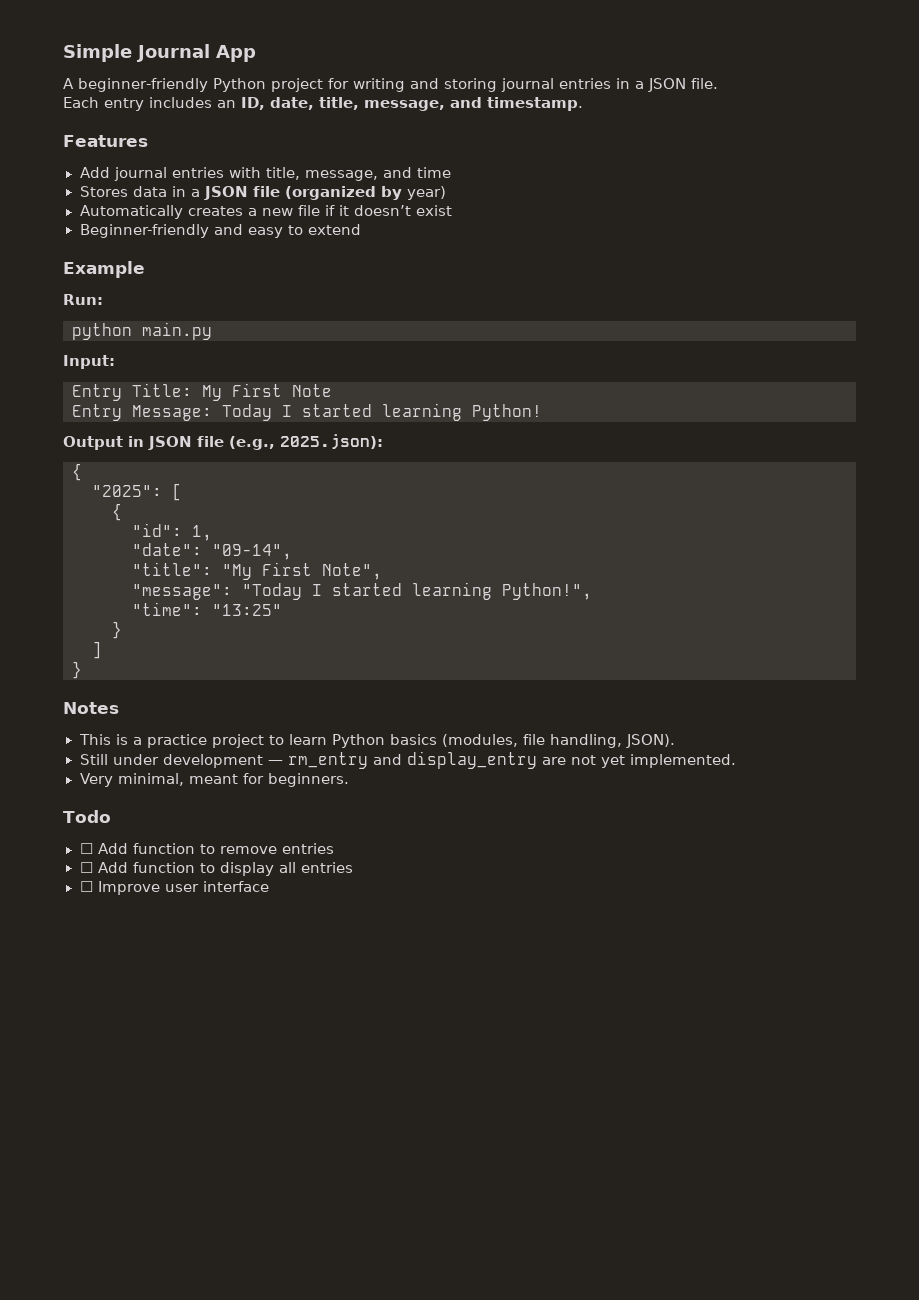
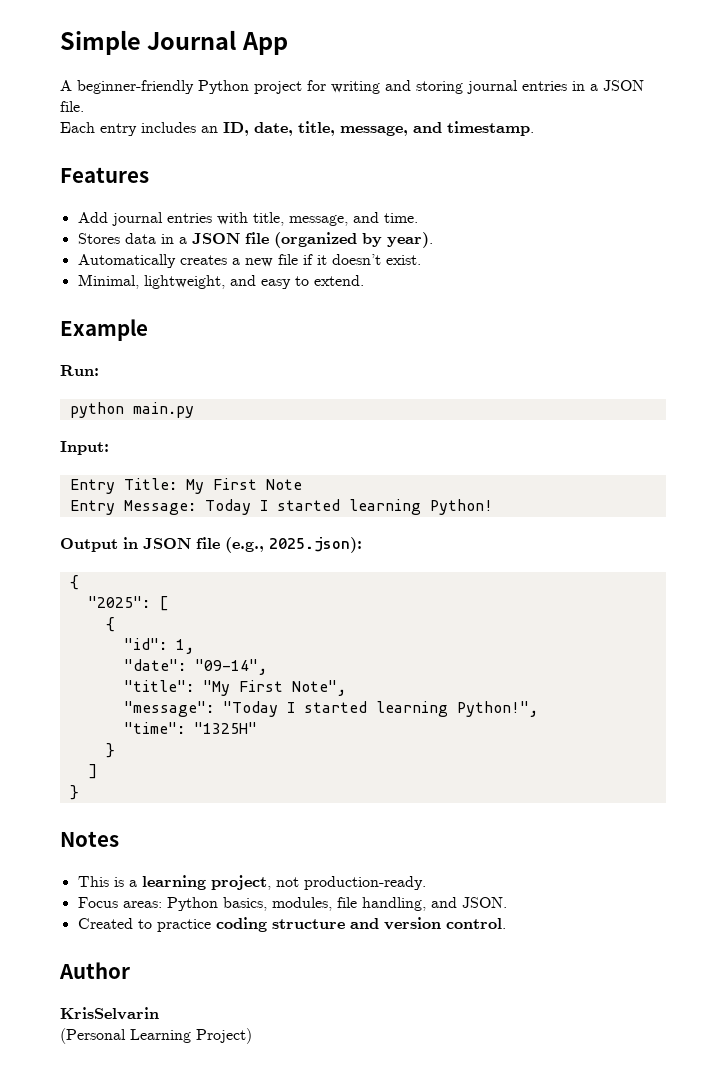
- Add journal entries with title, message, and time
+ Add journal entries with title, message, and time.
- Stores data in a JSON file (organized by year)
+ Stores data in a JSON file (organized by year).
- Automatically creates a new file if it doesn’t exist
- Beginner-friendly and easy to extend
+ Automatically creates a new file if it doesn’t exist.
+ Minimal, lightweight, and easy to extend.
- "time": "13:25"
+ "time": "1325H"
- This is a practice project to learn Python basics (modules, file handling, JSON).
- Still under development — rm_entry and display_entry are not yet implemented.
- Very minimal, meant for beginners.
- Todo
- ☐ Add function to remove entries
- ☐ Add function to display all entries
- ☐ Improve user interface
+ This is a learning project, not production-ready.
+ Focus areas: Python basics, modules, file handling, and JSON.
+ Created to practice coding structure and version control.
+ Author
+ KrisSelvarin
+ (Personal Learning Project)

